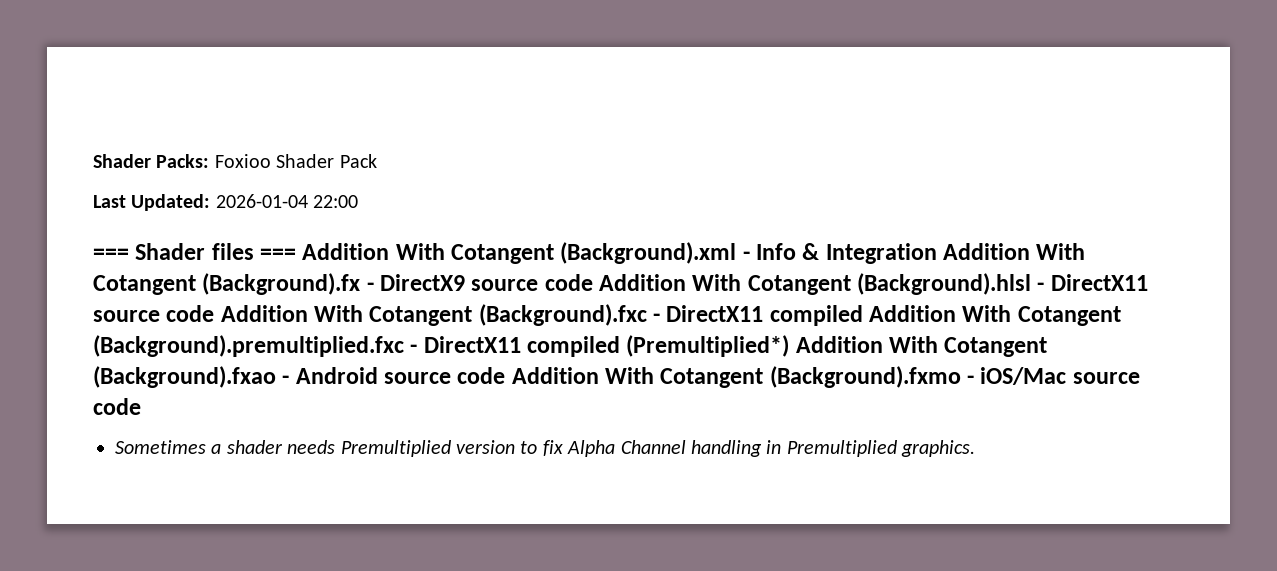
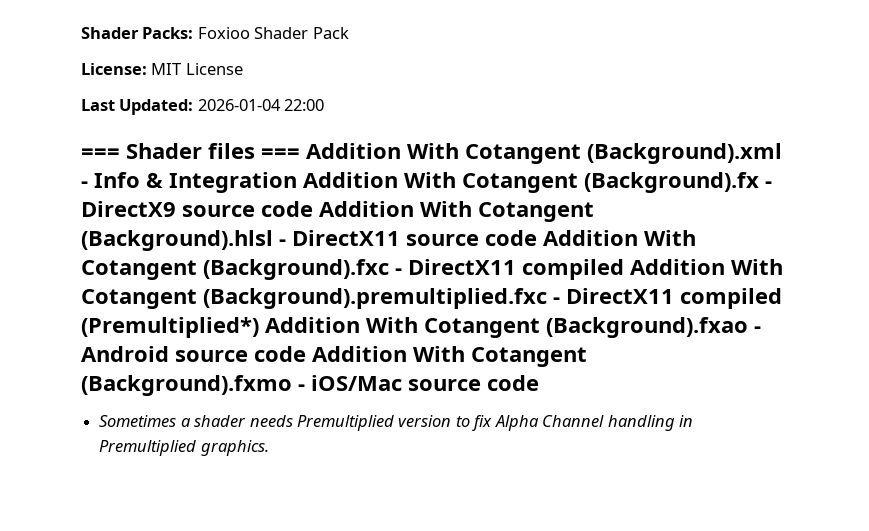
+ License: MIT License

